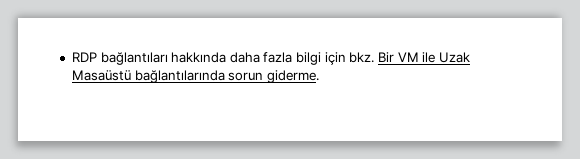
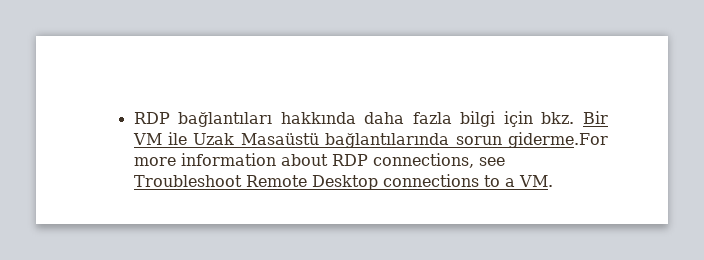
- Bir VM ile Uzak Masaüstü bağlantılarında sorun giderme.
+ Bir VM ile Uzak Masaüstü bağlantılarında sorun giderme.For more information about RDP connections, see Troubleshoot Remote Desktop connections to a VM.

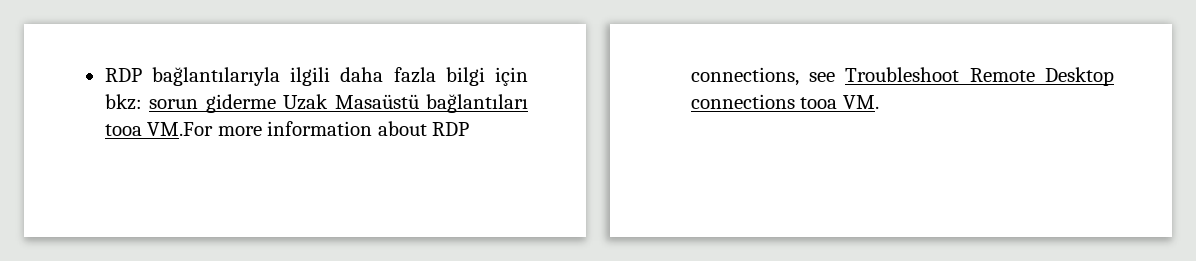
- RDP bağlantıları hakkında daha fazla bilgi için bkz. Bir VM ile Uzak Masaüstü bağlantılarında sorun giderme.For more information about RDP connections, see Troubleshoot Remote Desktop connections to a VM.
+ RDP bağlantılarıyla ilgili daha fazla bilgi için bkz: sorun giderme Uzak Masaüstü bağlantıları tooa VM.For more information about RDP connections, see Troubleshoot Remote Desktop connections tooa VM.

